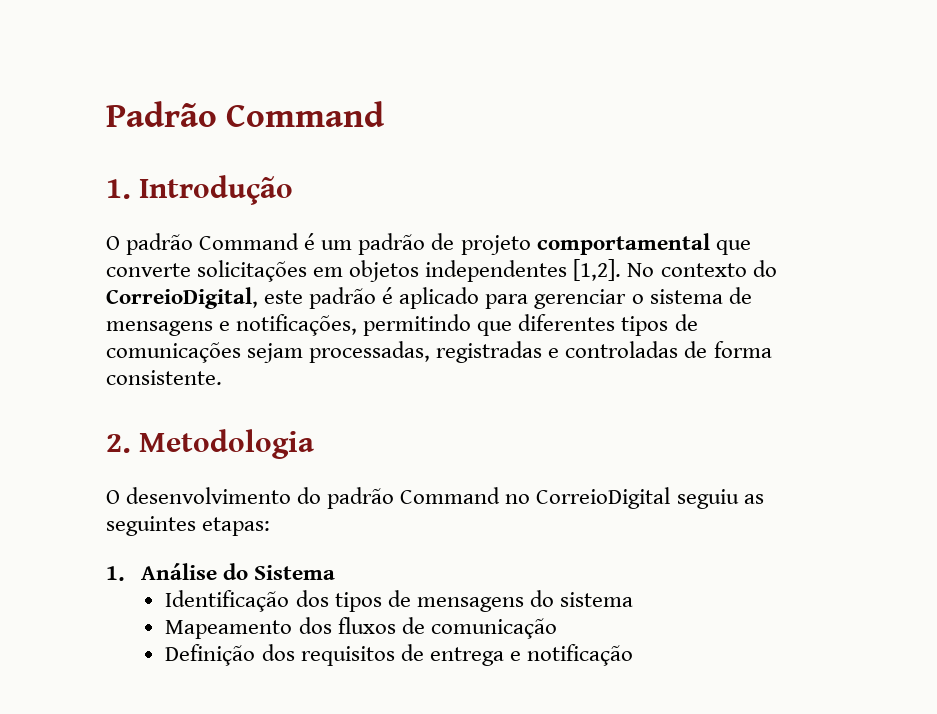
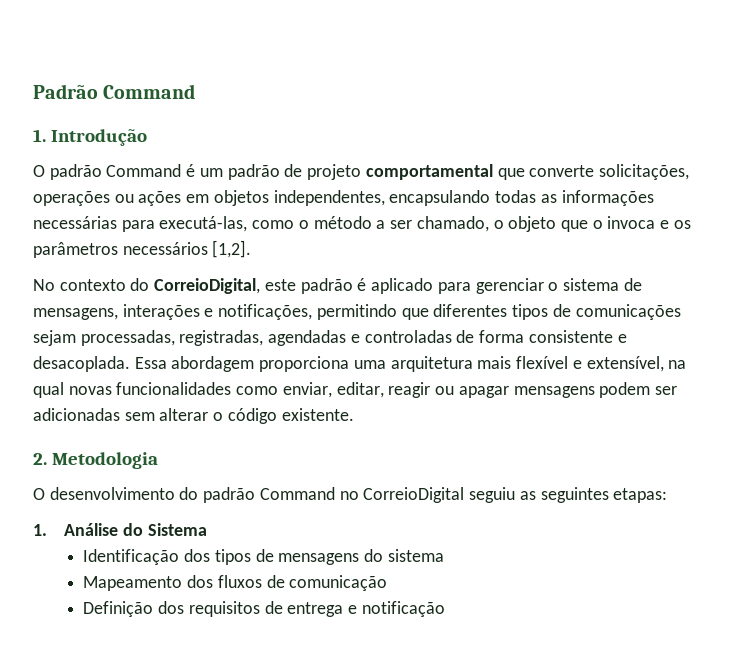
- O padrão Command é um padrão de projeto comportamental que converte solicitações em objetos independentes [1,2]. No contexto do CorreioDigital, este padrão é aplicado para gerenciar o sistema de mensagens e notificações, permitindo que diferentes tipos de comunicações sejam processadas, registradas e controladas de forma consistente.
+ O padrão Command é um padrão de projeto comportamental que converte solicitações, operações ou ações em objetos independentes, encapsulando todas as informações necessárias para executá-las, como o método a ser chamado, o objeto que o invoca e os parâmetros necessários [1,2].
+ No contexto do CorreioDigital, este padrão é aplicado para gerenciar o sistema de mensagens, interações e notificações, permitindo que diferentes tipos de comunicações sejam processadas, registradas, agendadas e controladas de forma consistente e desacoplada. Essa abordagem proporciona uma arquitetura mais flexível e extensível, na qual novas funcionalidades como enviar, editar, reagir ou apagar mensagens podem ser adicionadas sem alterar o código existente.

